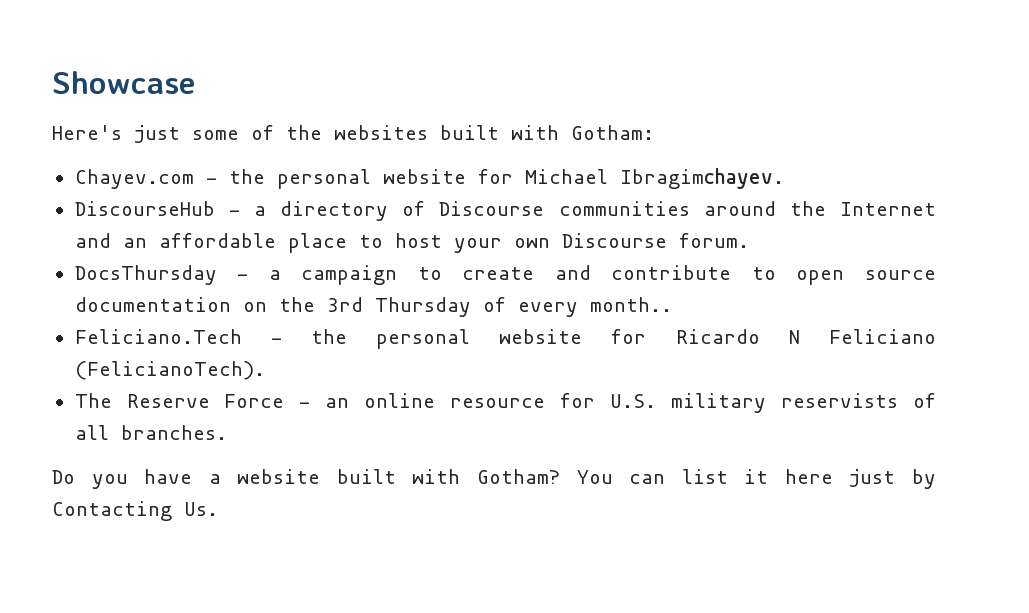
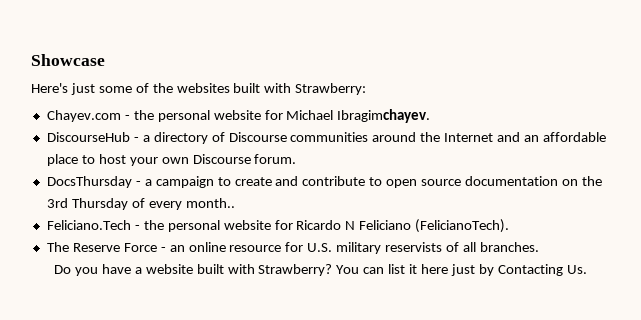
- Here's just some of the websites built with Gotham:
+ Here's just some of the websites built with Strawberry:
- Do you have a website built with Gotham?
+ Do you have a website built with Strawberry?

